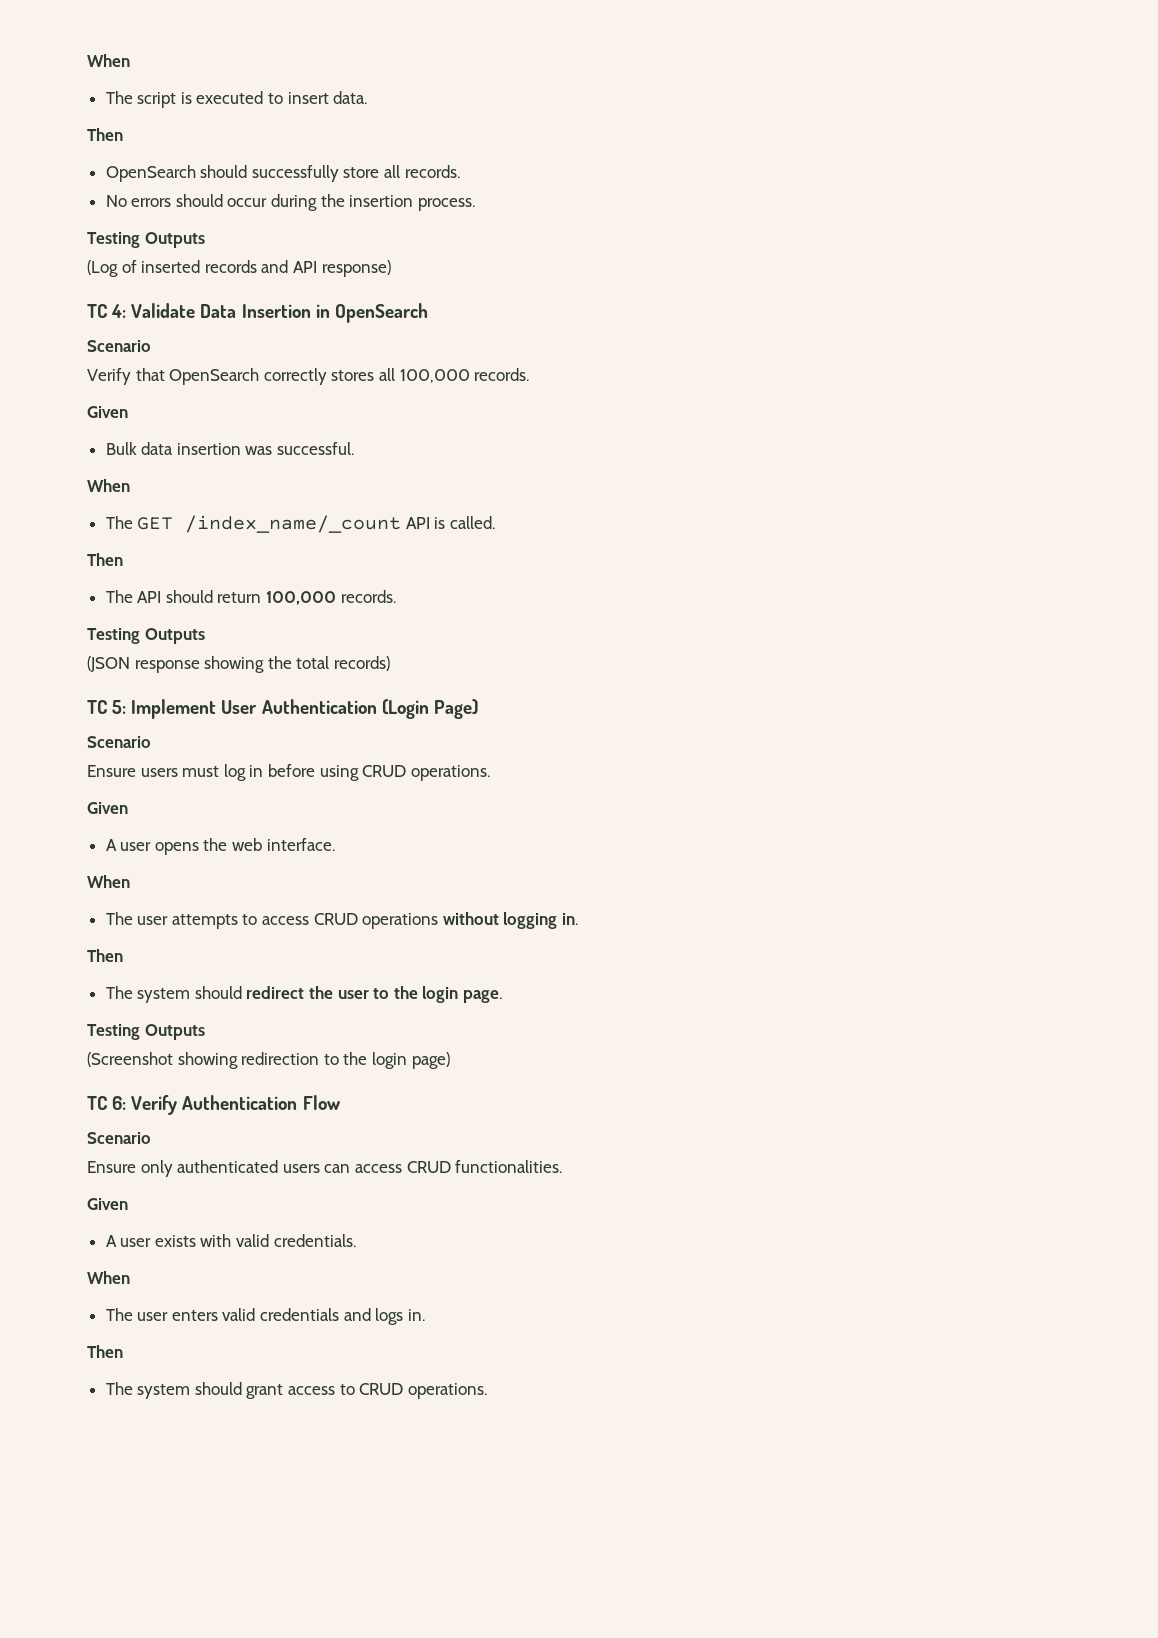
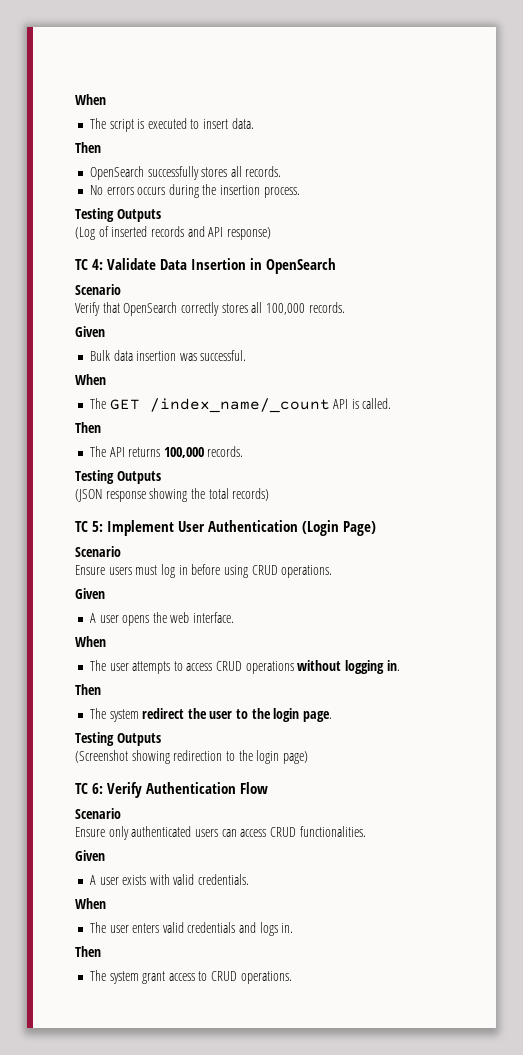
- OpenSearch should successfully store all records.
+ OpenSearch successfully stores all records.
- No errors should occur during the insertion process.
+ No errors occurs during the insertion process.
- The API should return 100,000 records.
+ The API returns 100,000 records.
- The system should redirect the user to the login page.
+ The system redirect the user to the login page.
- The system should grant access to CRUD operations.
+ The system grant access to CRUD operations.

